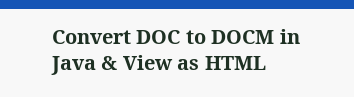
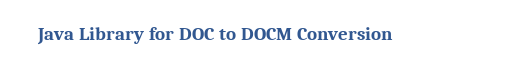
- Convert DOC to DOCM in Java & View as HTML
+ Java Library for DOC to DOCM Conversion

